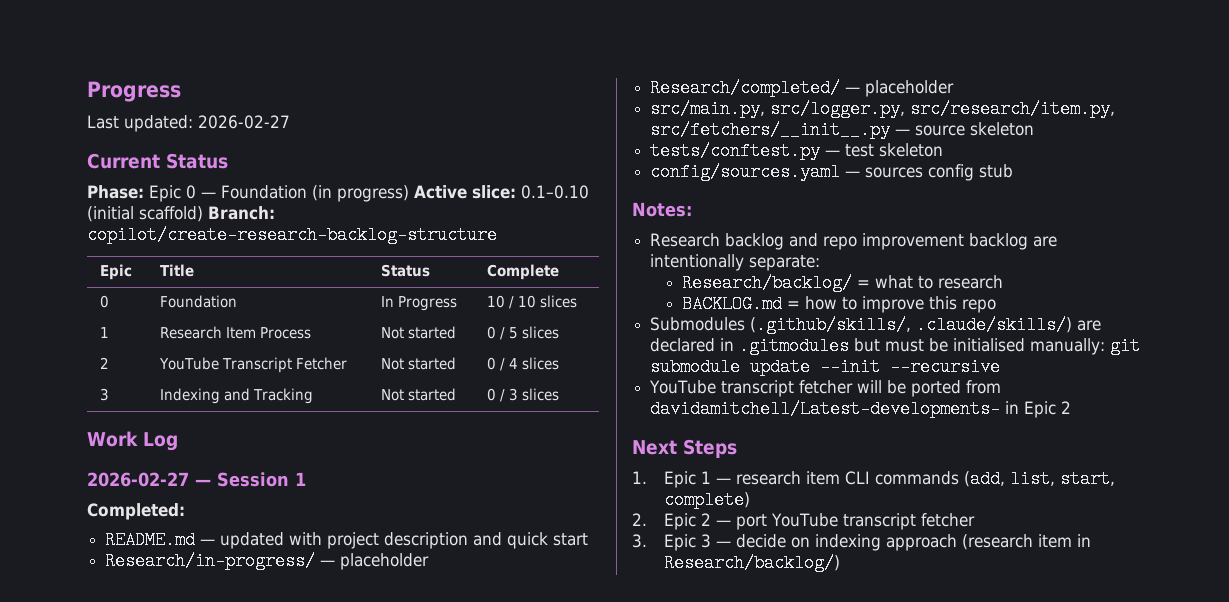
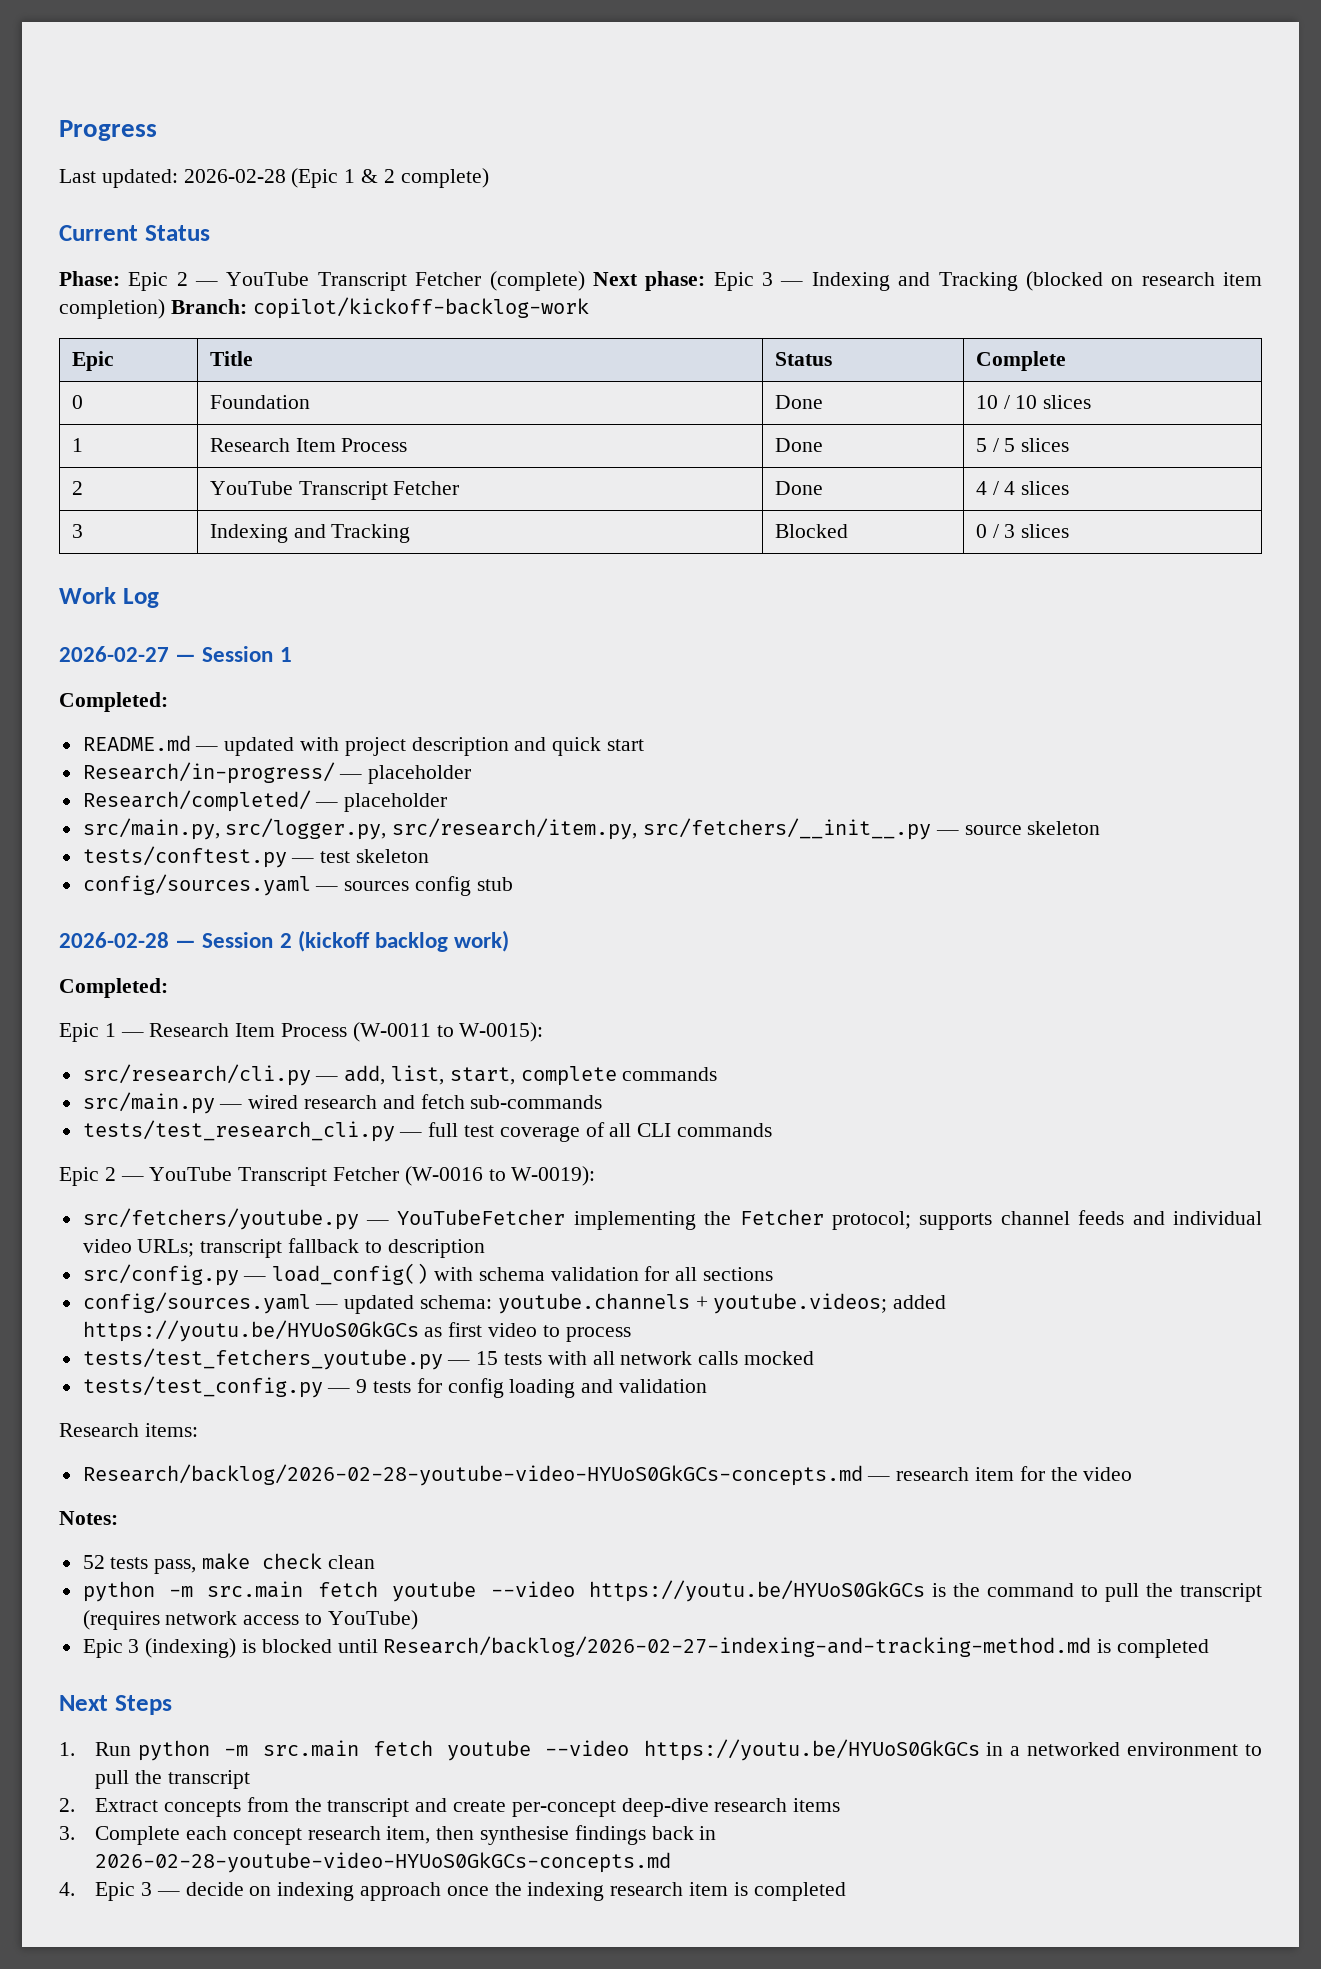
- Last updated: 2026-02-27
+ Last updated: 2026-02-28 (Epic 1 & 2 complete)
  Current Status
- Phase: Epic 0 — Foundation (in progress) Active slice: 0.1–0.10 (initial scaffold) Branch: copilot/create-research-backlog-structure
+ Phase: Epic 2 — YouTube Transcript Fetcher (complete) Next phase: Epic 3 — Indexing and Tracking (blocked on research item completion) Branch: copilot/kickoff-backlog-work
- 0 | Foundation | In Progress | 10 / 10 slices
+ 0 | Foundation | Done | 10 / 10 slices
- 1 | Research Item Process | Not started | 0 / 5 slices
+ 1 | Research Item Process | Done | 5 / 5 slices
- 2 | YouTube Transcript Fetcher | Not started | 0 / 4 slices
+ 2 | YouTube Transcript Fetcher | Done | 4 / 4 slices
- 3 | Indexing and Tracking | Not started | 0 / 3 slices
+ 3 | Indexing and Tracking | Blocked | 0 / 3 slices
+ 2026-02-28 — Session 2 (kickoff backlog work)
+ Completed:
+ Epic 1 — Research Item Process (W-0011 to W-0015):
+ src/research/cli.py — add, list, start, complete commands
+ src/main.py — wired research and fetch sub-commands
+ tests/test_research_cli.py — full test coverage of all CLI commands
+ Epic 2 — YouTube Transcript Fetcher (W-0016 to W-0019):
+ src/fetchers/youtube.py — YouTubeFetcher implementing the Fetcher protocol; supports channel feeds and individual video URLs; transcript fallback to description
+ src/config.py — load_config() with schema validation for all sections
+ config/sources.yaml — updated schema: youtube.channels + youtube.videos; added https://youtu.be/HYUoS0GkGCs as first video to process
+ tests/test_fetchers_youtube.py — 15 tests with all network calls mocked
+ tests/test_config.py — 9 tests for config loading and validation
+ Research items:
+ Research/backlog/2026-02-28-youtube-video-HYUoS0GkGCs-concepts.md — research item for the video
  Notes:
- Research backlog and repo improvement backlog are intentionally separate:
- Research/backlog/ = what to research
- BACKLOG.md = how to improve this repo
- Submodules (.github/skills/, .claude/skills/) are declared in .gitmodules but must be initialised manually: git submodule update --init --recursive
- YouTube transcript fetcher will be ported from davidamitchell/Latest-developments- in Epic 2
+ 52 tests pass, make check clean
+ python -m src.main fetch youtube --video https://youtu.be/HYUoS0GkGCs is the command to pull the transcript (requires network access to YouTube)
+ Epic 3 (indexing) is blocked until Research/backlog/2026-02-27-indexing-and-tracking-method.md is completed
  Next Steps
- 1. Epic 1 — research item CLI commands (add, list, start, complete)
- 2. Epic 2 — port YouTube transcript fetcher
- 3. Epic 3 — decide on indexing approach (research item in Research/backlog/)
+ 1. Run python -m src.main fetch youtube --video https://youtu.be/HYUoS0GkGCs in a networked environment to pull the transcript
+ 2. Extract concepts from the transcript and create per-concept deep-dive research items
+ 3. Complete each concept research item, then synthesise findings back in 2026-02-28-youtube-video-HYUoS0GkGCs-concepts.md
+ 4. Epic 3 — decide on indexing approach once the indexing research item is completed

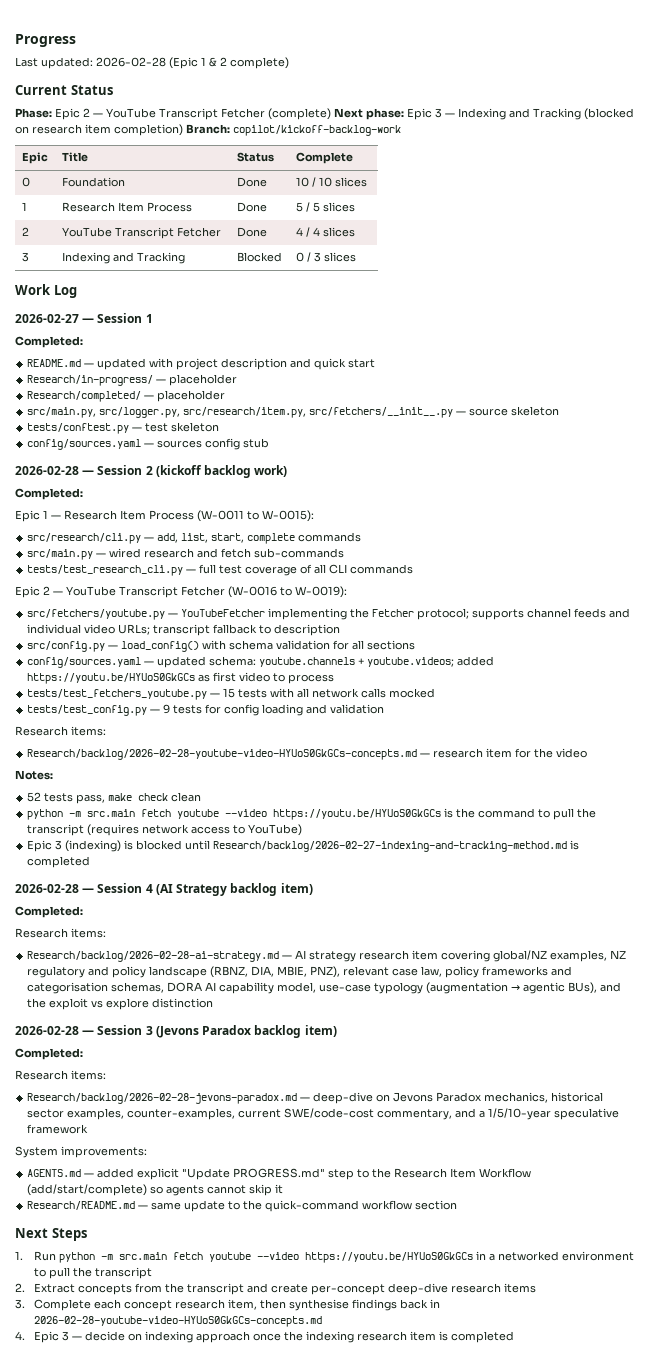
+ 2026-02-28 — Session 4 (AI Strategy backlog item)
+ Completed:
+ Research items:
+ Research/backlog/2026-02-28-ai-strategy.md — AI strategy research item covering global/NZ examples, NZ regulatory and policy landscape (RBNZ, DIA, MBIE, PNZ), relevant case law, policy frameworks and categorisation schemas, DORA AI capability model, use-case typology (augmentation → agentic BUs), and the exploit vs explore distinction
+ 2026-02-28 — Session 3 (Jevons Paradox backlog item)
+ Completed:
+ Research items:
+ Research/backlog/2026-02-28-jevons-paradox.md — deep-dive on Jevons Paradox mechanics, historical sector examples, counter-examples, current SWE/code-cost commentary, and a 1/5/10-year speculative framework
+ System improvements:
+ AGENTS.md — added explicit "Update PROGRESS.md" step to the Research Item Workflow (add/start/complete) so agents cannot skip it
+ Research/README.md — same update to the quick-command workflow section

